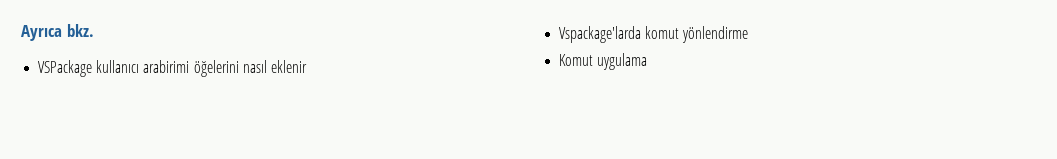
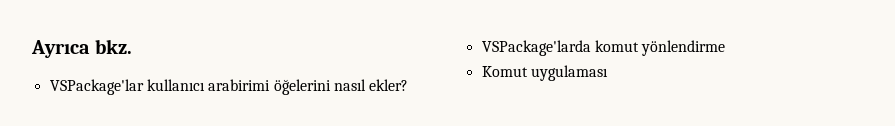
- VSPackage kullanıcı arabirimi öğelerini nasıl eklenir
- Vspackage'larda komut yönlendirme
+ VSPackage'lar kullanıcı arabirimi öğelerini nasıl ekler?
+ VSPackage'larda komut yönlendirme
- Komut uygulama
+ Komut uygulaması

